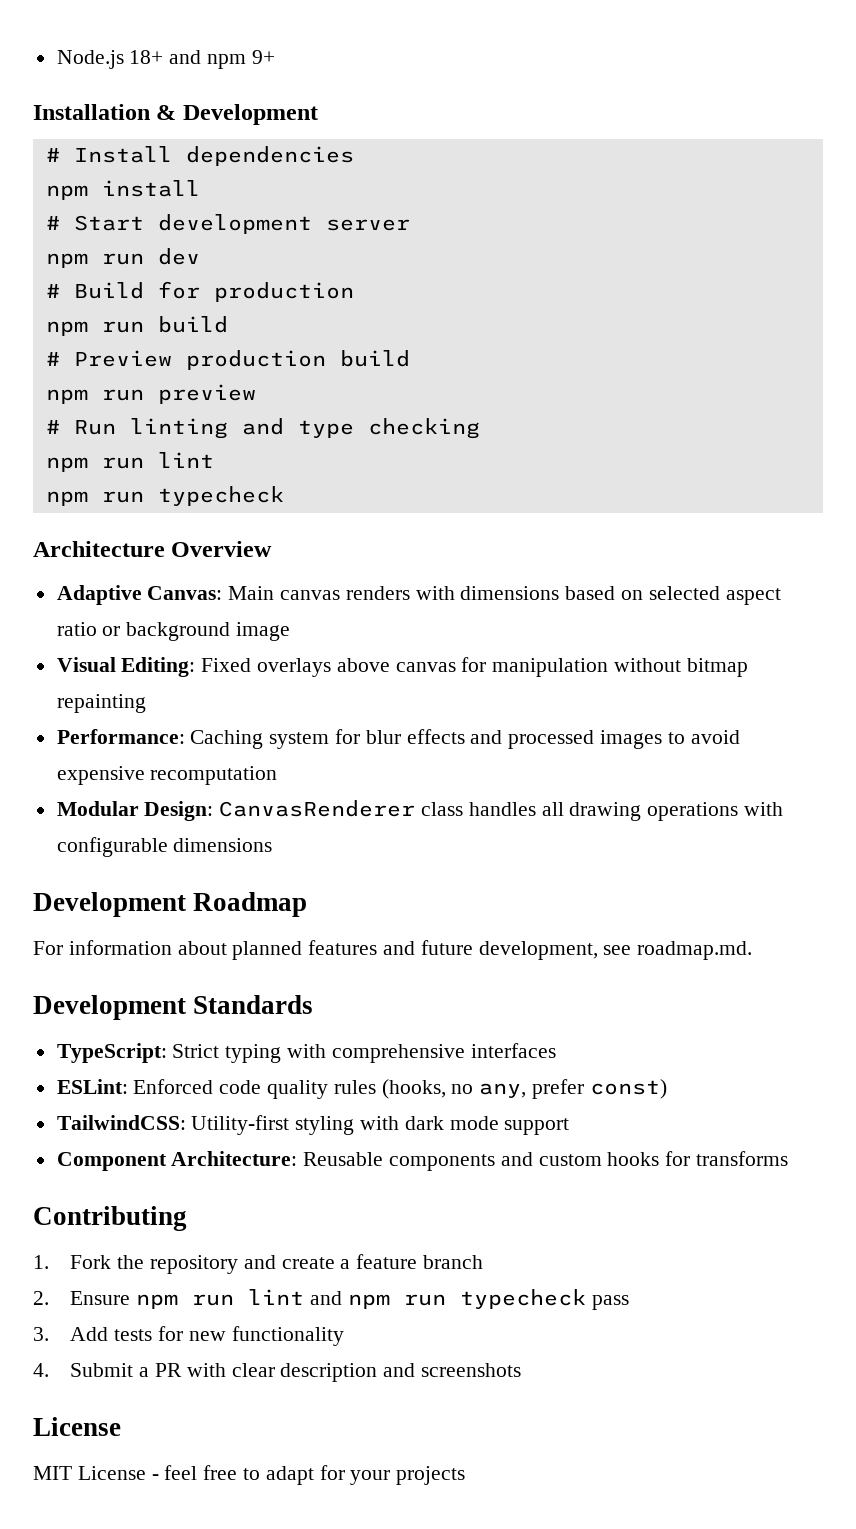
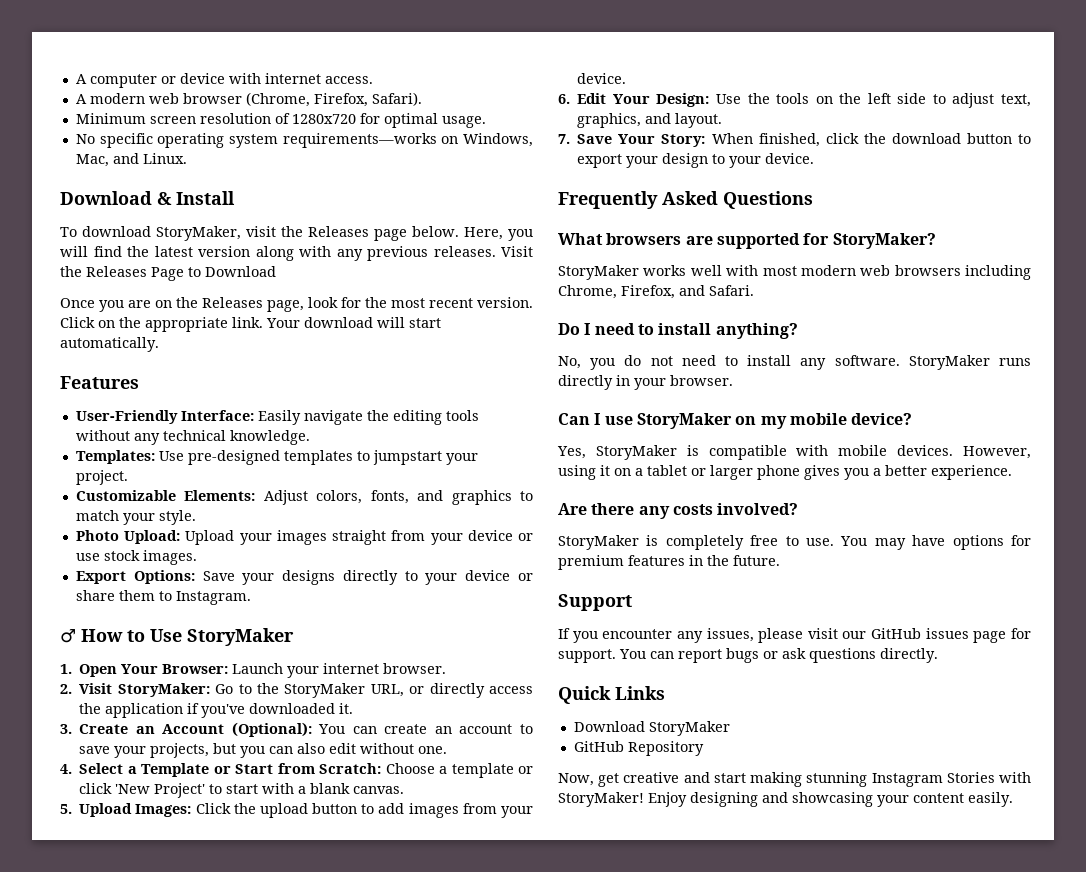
- Node.js 18+ and npm 9+
- Installation & Development
- # Install dependencies
- npm install
- # Start development server
- npm run dev
- # Build for production
- npm run build
- # Preview production build
- npm run preview
- # Run linting and type checking
- npm run lint
- npm run typecheck
- Architecture Overview
- Adaptive Canvas: Main canvas renders with dimensions based on selected aspect ratio or background image
- Visual Editing: Fixed overlays above canvas for manipulation without bitmap repainting
- Performance: Caching system for blur effects and processed images to avoid expensive recomputation
- Modular Design: CanvasRenderer class handles all drawing operations with configurable dimensions
- Development Roadmap
- For information about planned features and future development, see roadmap.md.
- Development Standards
- TypeScript: Strict typing with comprehensive interfaces
- ESLint: Enforced code quality rules (hooks, no any, prefer const)
- TailwindCSS: Utility-first styling with dark mode support
- Component Architecture: Reusable components and custom hooks for transforms
- Contributing
- 1. Fork the repository and create a feature branch
- 2. Ensure npm run lint and npm run typecheck pass
- 3. Add tests for new functionality
- 4. Submit a PR with clear description and screenshots
- License
- MIT License - feel free to adapt for your projects
+ A computer or device with internet access.
+ A modern web browser (Chrome, Firefox, Safari).
+ Minimum screen resolution of 1280x720 for optimal usage.
+ No specific operating system requirements—works on Windows, Mac, and Linux.
+ Download & Install
+ To download StoryMaker, visit the Releases page below. Here, you will find the latest version along with any previous releases. Visit the Releases Page to Download
+ Once you are on the Releases page, look for the most recent version. Click on the appropriate link. Your download will start automatically.
+ Features
+ User-Friendly Interface: Easily navigate the editing tools without any technical knowledge.
+ Templates: Use pre-designed templates to jumpstart your project.
+ Customizable Elements: Adjust colors, fonts, and graphics to match your style.
+ Photo Upload: Upload your images straight from your device or use stock images.
+ Export Options: Save your designs directly to your device or share them to Instagram.
+ ♂ How to Use StoryMaker
+ 1. Open Your Browser: Launch your internet browser.
+ 2. Visit StoryMaker: Go to the StoryMaker URL, or directly access the application if you've downloaded it.
+ 3. Create an Account (Optional): You can create an account to save your projects, but you can also edit without one.
+ 4. Select a Template or Start from Scratch: Choose a template or click 'New Project' to start with a blank canvas.
+ 5. Upload Images: Click the upload button to add images from your device.
+ 6. Edit Your Design: Use the tools on the left side to adjust text, graphics, and layout.
+ 7. Save Your Story: When finished, click the download button to export your design to your device.
+ Frequently Asked Questions
+ What browsers are supported for StoryMaker?
+ StoryMaker works well with most modern web browsers including Chrome, Firefox, and Safari.
+ Do I need to install anything?
+ No, you do not need to install any software. StoryMaker runs directly in your browser.
+ Can I use StoryMaker on my mobile device?
+ Yes, StoryMaker is compatible with mobile devices. However, using it on a tablet or larger phone gives you a better experience.
+ Are there any costs involved?
+ StoryMaker is completely free to use. You may have options for premium features in the future.
+ Support
+ If you encounter any issues, please visit our GitHub issues page for support. You can report bugs or ask questions directly.
+ Quick Links
+ Download StoryMaker
+ GitHub Repository
+ Now, get creative and start making stunning Instagram Stories with StoryMaker! Enjoy designing and showcasing your content easily.

